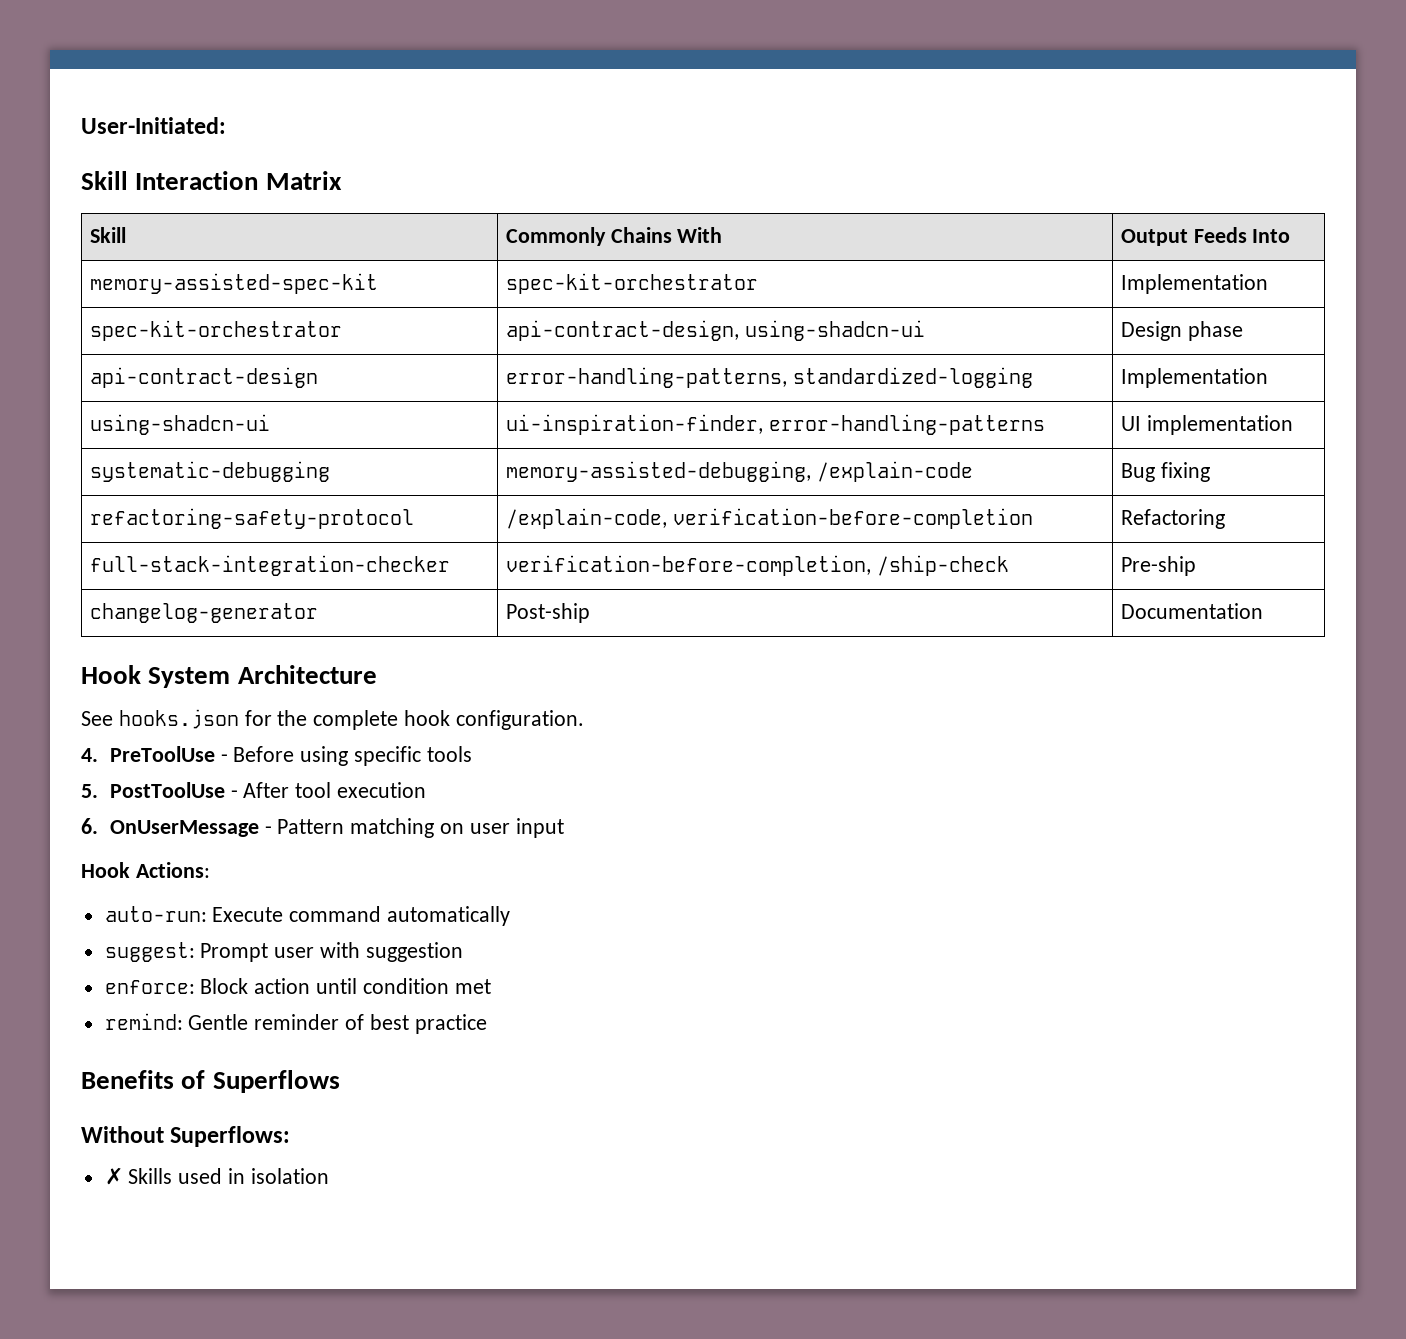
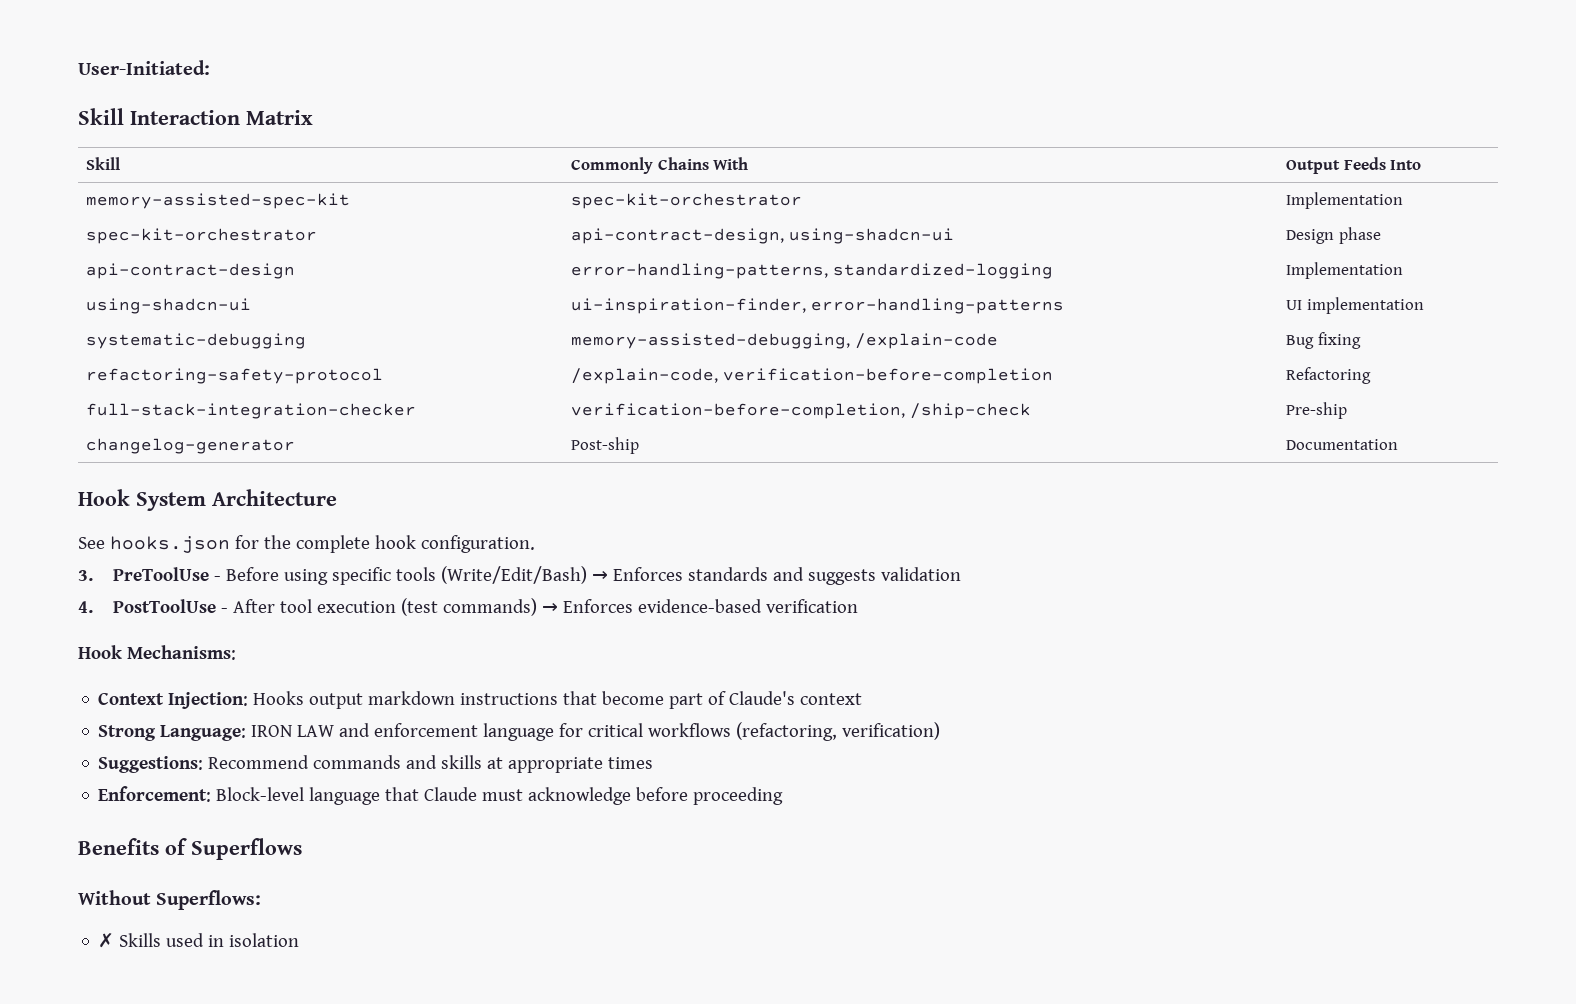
- 4. PreToolUse - Before using specific tools
- 5. PostToolUse - After tool execution
- 6. OnUserMessage - Pattern matching on user input
- Hook Actions:
- auto-run: Execute command automatically
- suggest: Prompt user with suggestion
- enforce: Block action until condition met
- remind: Gentle reminder of best practice
+ 3. PreToolUse - Before using specific tools (Write/Edit/Bash) → Enforces standards and suggests validation
+ 4. PostToolUse - After tool execution (test commands) → Enforces evidence-based verification
+ Hook Mechanisms:
+ Context Injection: Hooks output markdown instructions that become part of Claude's context
+ Strong Language: IRON LAW and enforcement language for critical workflows (refactoring, verification)
+ Suggestions: Recommend commands and skills at appropriate times
+ Enforcement: Block-level language that Claude must acknowledge before proceeding

